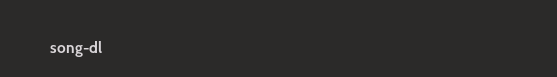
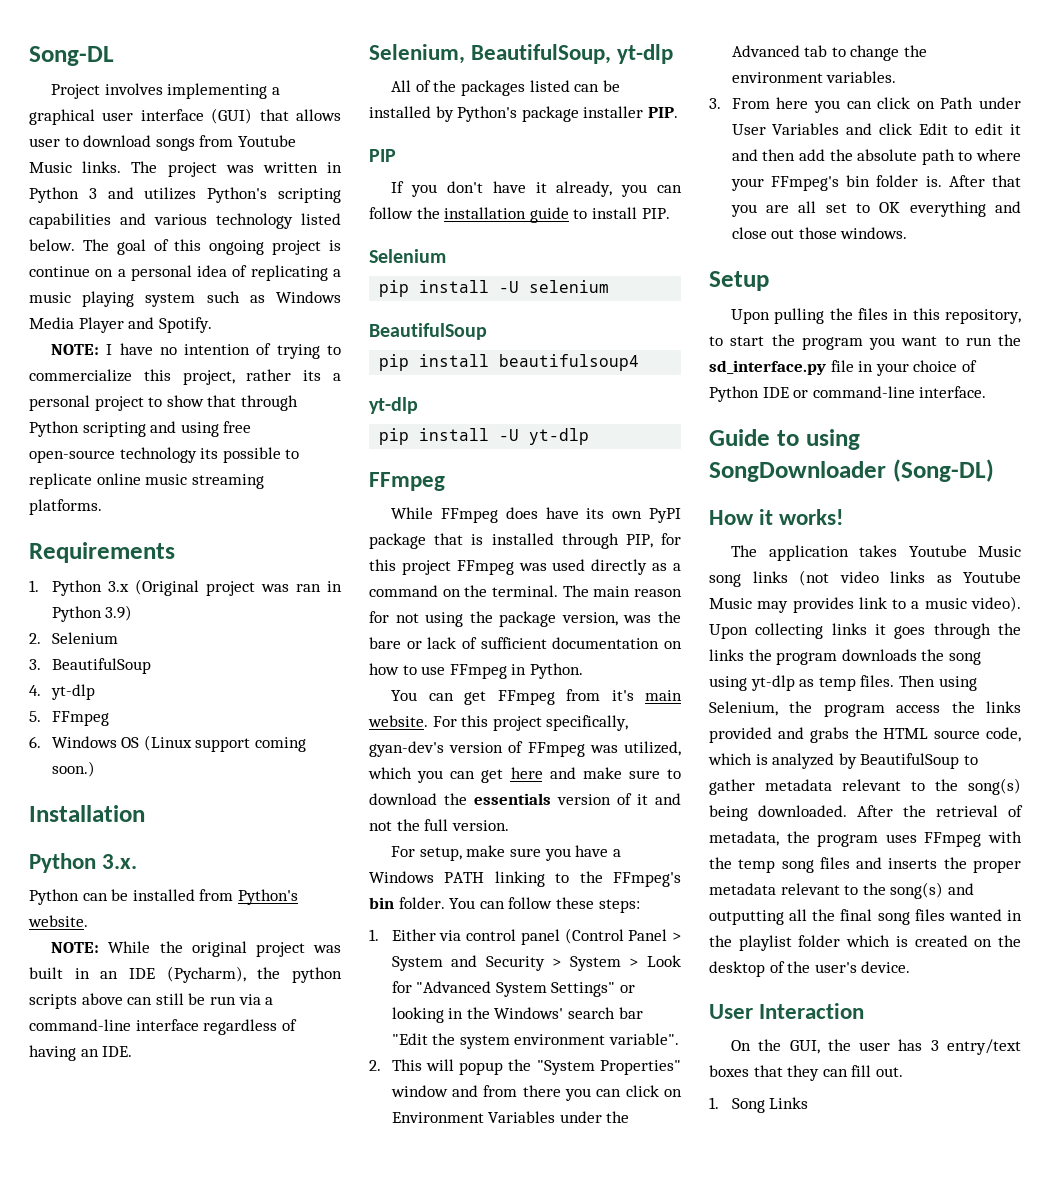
- song-dl
+ Song-DL
+ Project involves implementing a graphical user interface (GUI) that allows user to download songs from Youtube Music links. The project was written in Python 3 and utilizes Python's scripting capabilities and various technology listed below. The goal of this ongoing project is continue on a personal idea of replicating a music playing system such as Windows Media Player and Spotify.
+ NOTE: I have no intention of trying to commercialize this project, rather its a personal project to show that through Python scripting and using free open-source technology its possible to replicate online music streaming platforms.
+ Requirements
+ 1. Python 3.x (Original project was ran in Python 3.9)
+ 2. Selenium
+ 3. BeautifulSoup
+ 4. yt-dlp
+ 5. FFmpeg
+ 6. Windows OS (Linux support coming soon.)
+ Installation
+ Python 3.x.
+ Python can be installed from Python's website.
+ NOTE: While the original project was built in an IDE (Pycharm), the python scripts above can still be run via a command-line interface regardless of having an IDE.
+ Selenium, BeautifulSoup, yt-dlp
+ All of the packages listed can be installed by Python's package installer PIP.
+ PIP
+ If you don't have it already, you can follow the installation guide to install PIP.
+ Selenium
+ pip install -U selenium
+ BeautifulSoup
+ pip install beautifulsoup4
+ yt-dlp
+ pip install -U yt-dlp
+ FFmpeg
+ While FFmpeg does have its own PyPI package that is installed through PIP, for this project FFmpeg was used directly as a command on the terminal. The main reason for not using the package version, was the bare or lack of sufficient documentation on how to use FFmpeg in Python.
+ You can get FFmpeg from it's main website. For this project specifically, gyan-dev's version of FFmpeg was utilized, which you can get here and make sure to download the essentials version of it and not the full version.
+ For setup, make sure you have a Windows PATH linking to the FFmpeg's bin folder. You can follow these steps:
+ 1. Either via control panel (Control Panel > System and Security > System > Look for "Advanced System Settings" or looking in the Windows' search bar "Edit the system environment variable".
+ 2. This will popup the "System Properties" window and from there you can click on Environment Variables under the Advanced tab to change the environment variables.
+ 3. From here you can click on Path under User Variables and click Edit to edit it and then add the absolute path to where your FFmpeg's bin folder is. After that you are all set to OK everything and close out those windows.
+ Setup
+ Upon pulling the files in this repository, to start the program you want to run the sd_interface.py file in your choice of Python IDE or command-line interface.
+ Guide to using SongDownloader (Song-DL)
+ How it works!
+ The application takes Youtube Music song links (not video links as Youtube Music may provides link to a music video). Upon collecting links it goes through the links the program downloads the song using yt-dlp as temp files. Then using Selenium, the program access the links provided and grabs the HTML source code, which is analyzed by BeautifulSoup to gather metadata relevant to the song(s) being downloaded. After the retrieval of metadata, the program uses FFmpeg with the temp song files and inserts the proper metadata relevant to the song(s) and outputting all the final song files wanted in the playlist folder which is created on the desktop of the user's device.
+ User Interaction
+ On the GUI, the user has 3 entry/text boxes that they can fill out.
+ 1. Song Links

